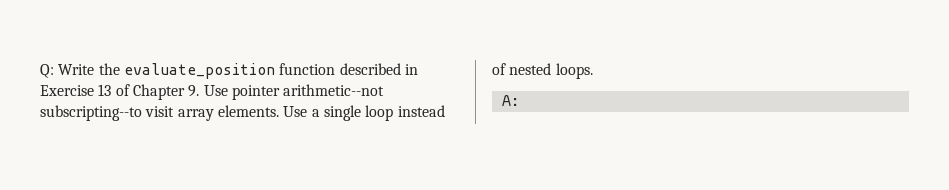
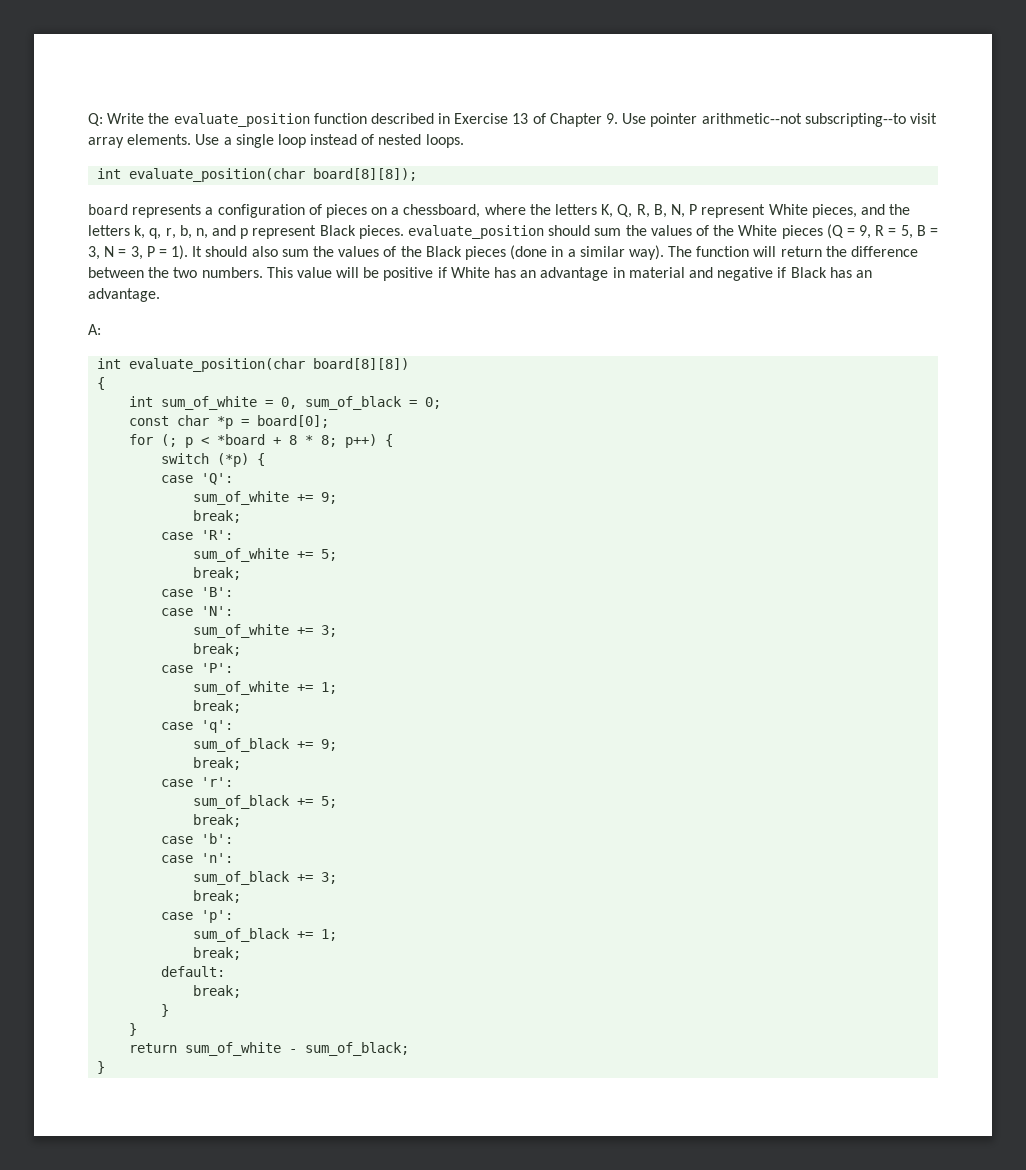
+ int evaluate_position(char board[8][8]);
+ board represents a configuration of pieces on a chessboard, where the letters K, Q, R, B, N, P represent White pieces, and the letters k, q, r, b, n, and p represent Black pieces. evaluate_position should sum the values of the White pieces (Q = 9, R = 5, B = 3, N = 3, P = 1). It should also sum the values of the Black pieces (done in a similar way). The function will return the difference between the two numbers. This value will be positive if White has an advantage in material and negative if Black has an advantage.
  A:
+ int evaluate_position(char board[8][8])
+ {
+ int sum_of_white = 0, sum_of_black = 0;
+ const char *p = board[0];
+ for (; p < *board + 8 * 8; p++) {
+ switch (*p) {
+ case 'Q':
+ sum_of_white += 9;
+ break;
+ case 'R':
+ sum_of_white += 5;
+ break;
+ case 'B':
+ case 'N':
+ sum_of_white += 3;
+ break;
+ case 'P':
+ sum_of_white += 1;
+ break;
+ case 'q':
+ sum_of_black += 9;
+ break;
+ case 'r':
+ sum_of_black += 5;
+ break;
+ case 'b':
+ case 'n':
+ sum_of_black += 3;
+ break;
+ case 'p':
+ sum_of_black += 1;
+ break;
+ default:
+ break;
+ }
+ }
+ return sum_of_white - sum_of_black;
+ }

